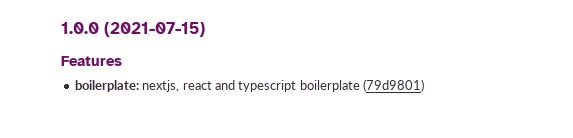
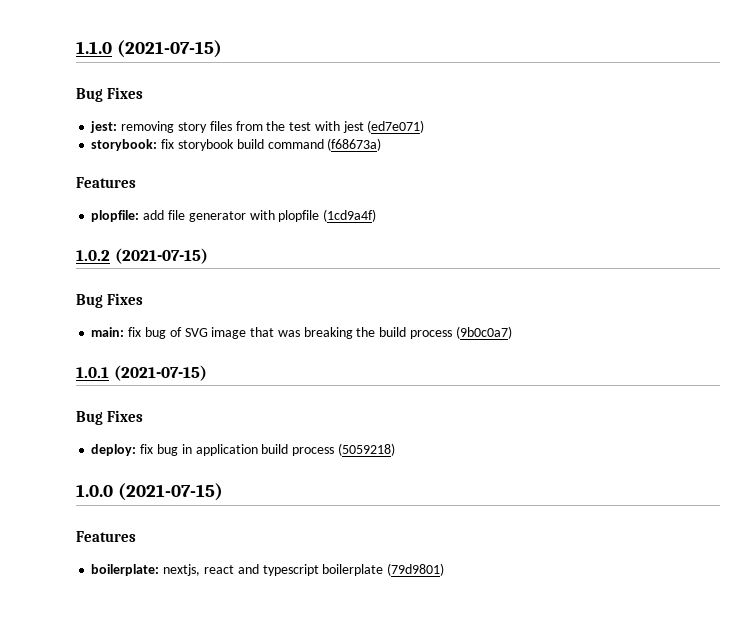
+ 1.1.0 (2021-07-15)
+ Bug Fixes
+ jest: removing story files from the test with jest (ed7e071)
+ storybook: fix storybook build command (f68673a)
+ Features
+ plopfile: add file generator with plopfile (1cd9a4f)
+ 1.0.2 (2021-07-15)
+ Bug Fixes
+ main: fix bug of SVG image that was breaking the build process (9b0c0a7)
+ 1.0.1 (2021-07-15)
+ Bug Fixes
+ deploy: fix bug in application build process (5059218)

